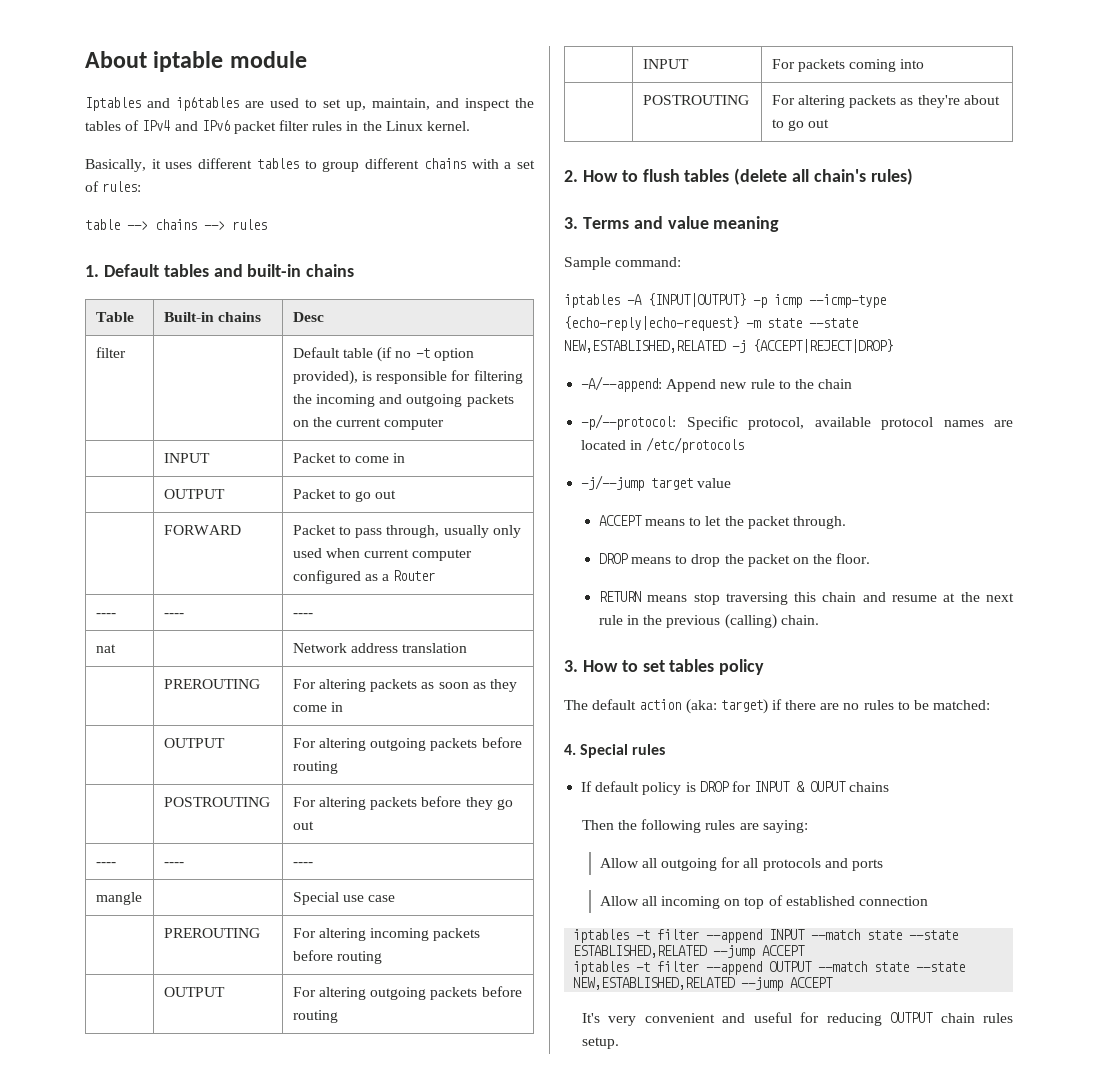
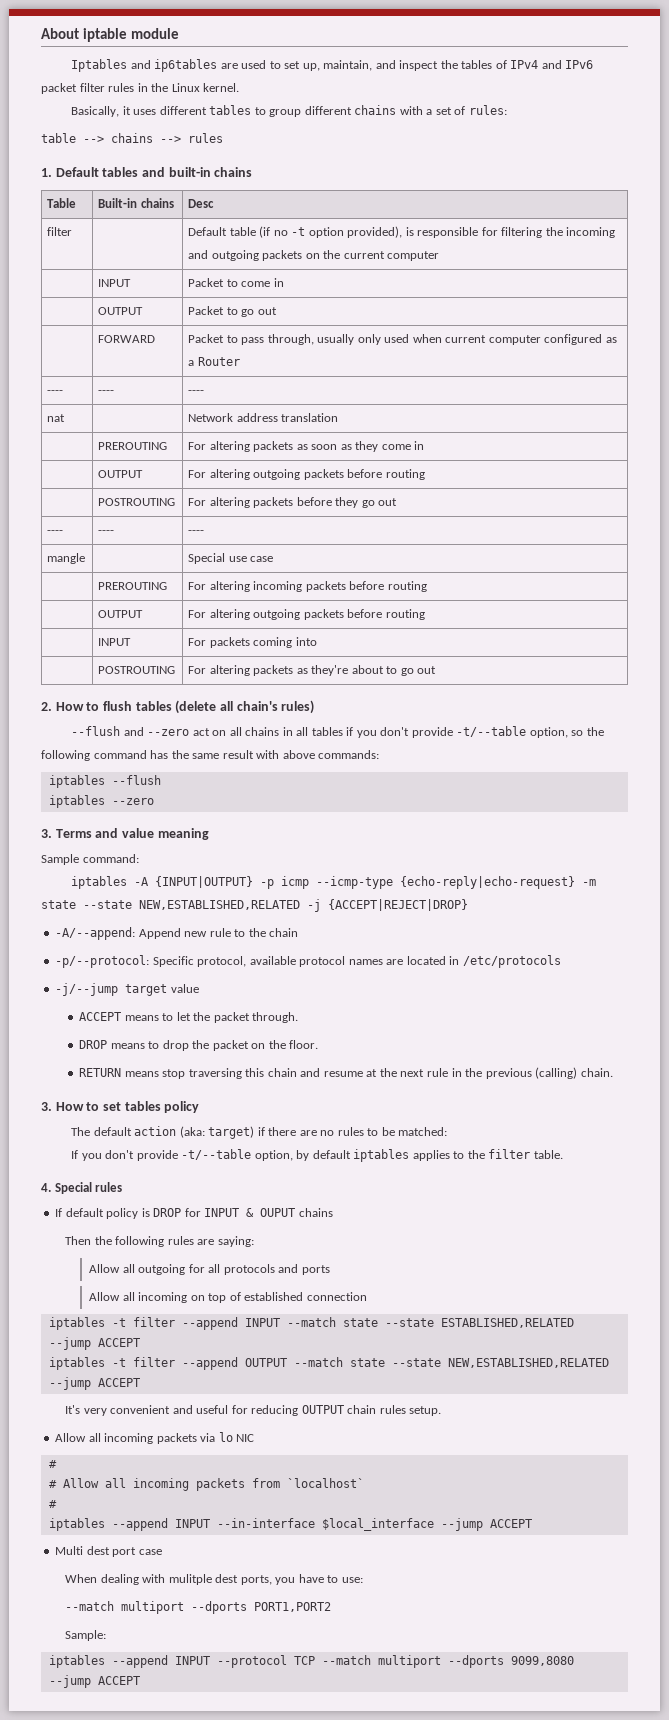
+ --flush and --zero act on all chains in all tables if you don't provide -t/--table option, so the following command has the same result with above commands:
+ iptables --flush
+ iptables --zero
+ If you don't provide -t/--table option, by default iptables applies to the filter table.
+ Allow all incoming packets via lo NIC
+ #
+ # Allow all incoming packets from `localhost`
+ #
+ iptables --append INPUT --in-interface $local_interface --jump ACCEPT
+ Multi dest port case
+ When dealing with mulitple dest ports, you have to use:
+ --match multiport --dports PORT1,PORT2
+ Sample:
+ iptables --append INPUT --protocol TCP --match multiport --dports 9099,8080 --jump ACCEPT

